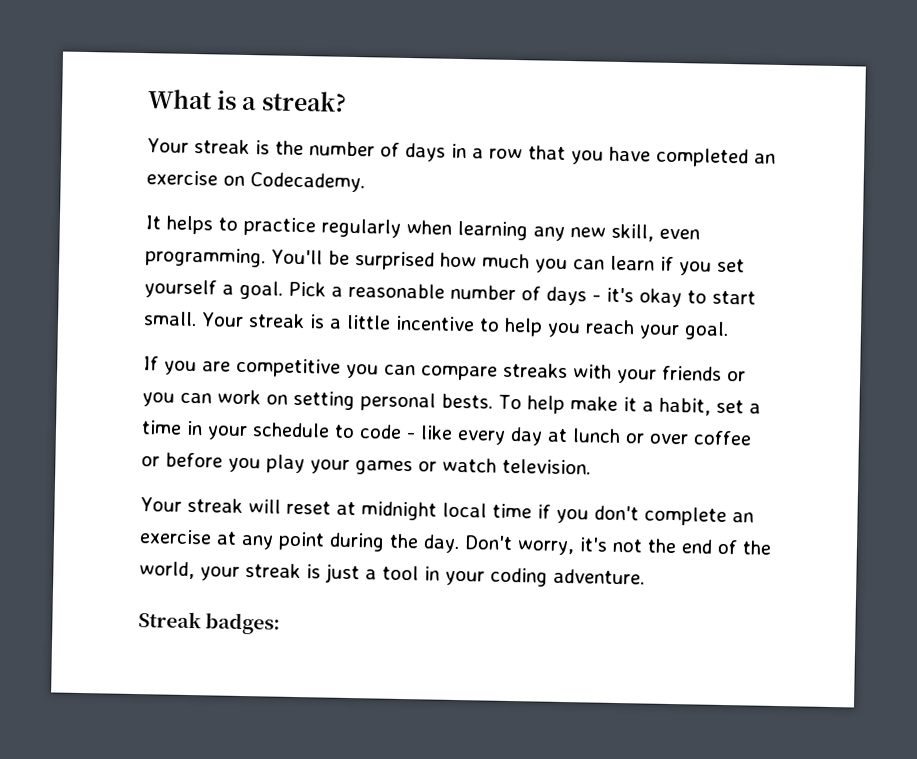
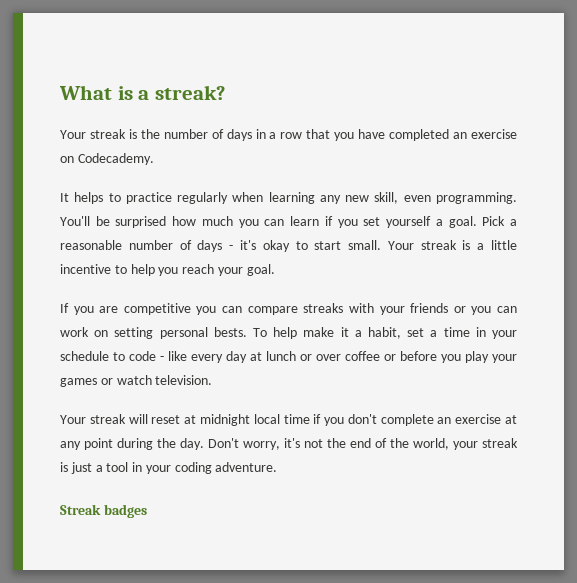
- Streak badges:
+ Streak badges

